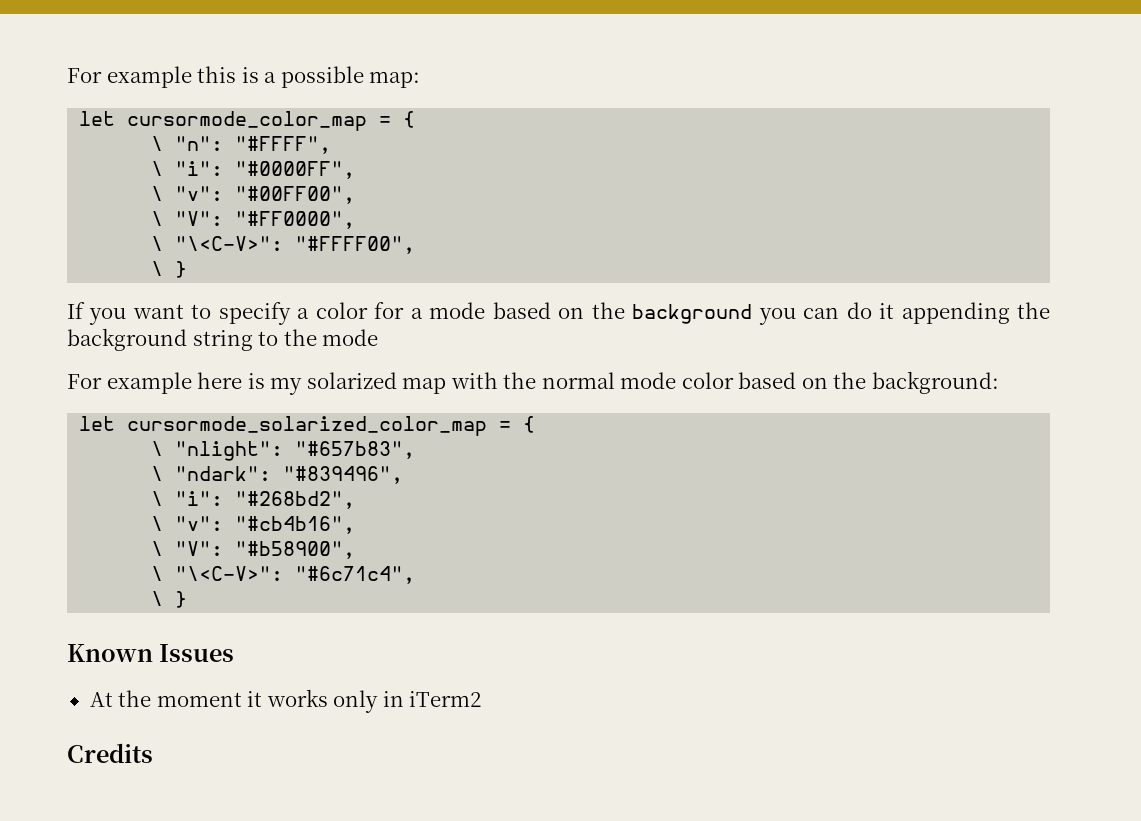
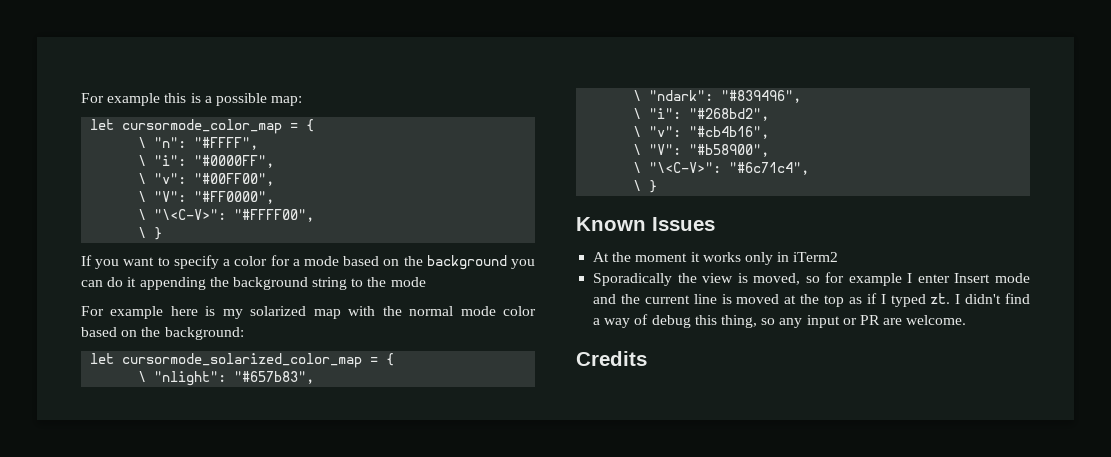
+ Sporadically the view is moved, so for example I enter Insert mode and the current line is moved at the top as if I typed zt. I didn't find a way of debug this thing, so any input or PR are welcome.

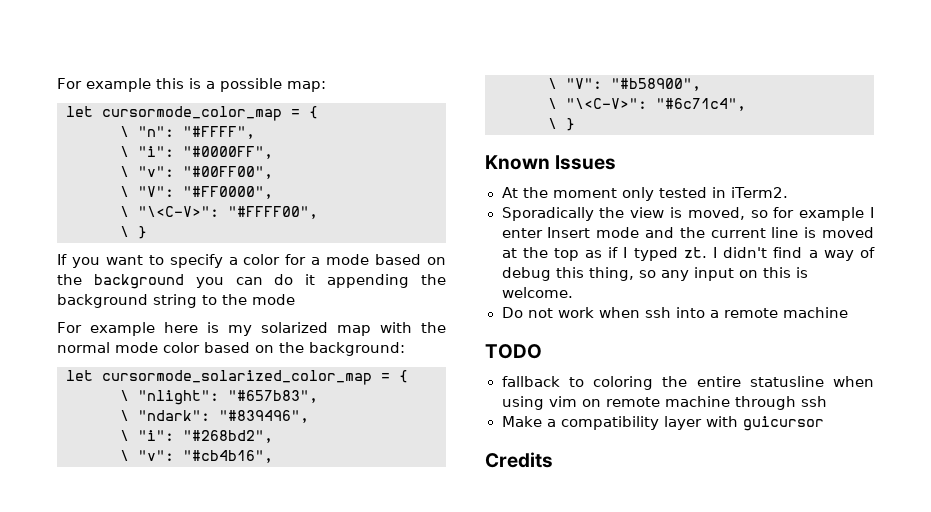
- At the moment it works only in iTerm2
+ At the moment only tested in iTerm2.
- I didn't find a way of debug this thing, so any input or PR are welcome.
+ I didn't find a way of debug this thing, so any input on this is welcome.
+ Do not work when ssh into a remote machine
+ TODO
+ fallback to coloring the entire statusline when using vim on remote machine through ssh
+ Make a compatibility layer with guicursor

